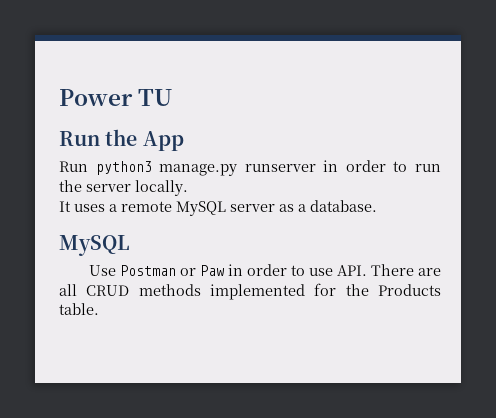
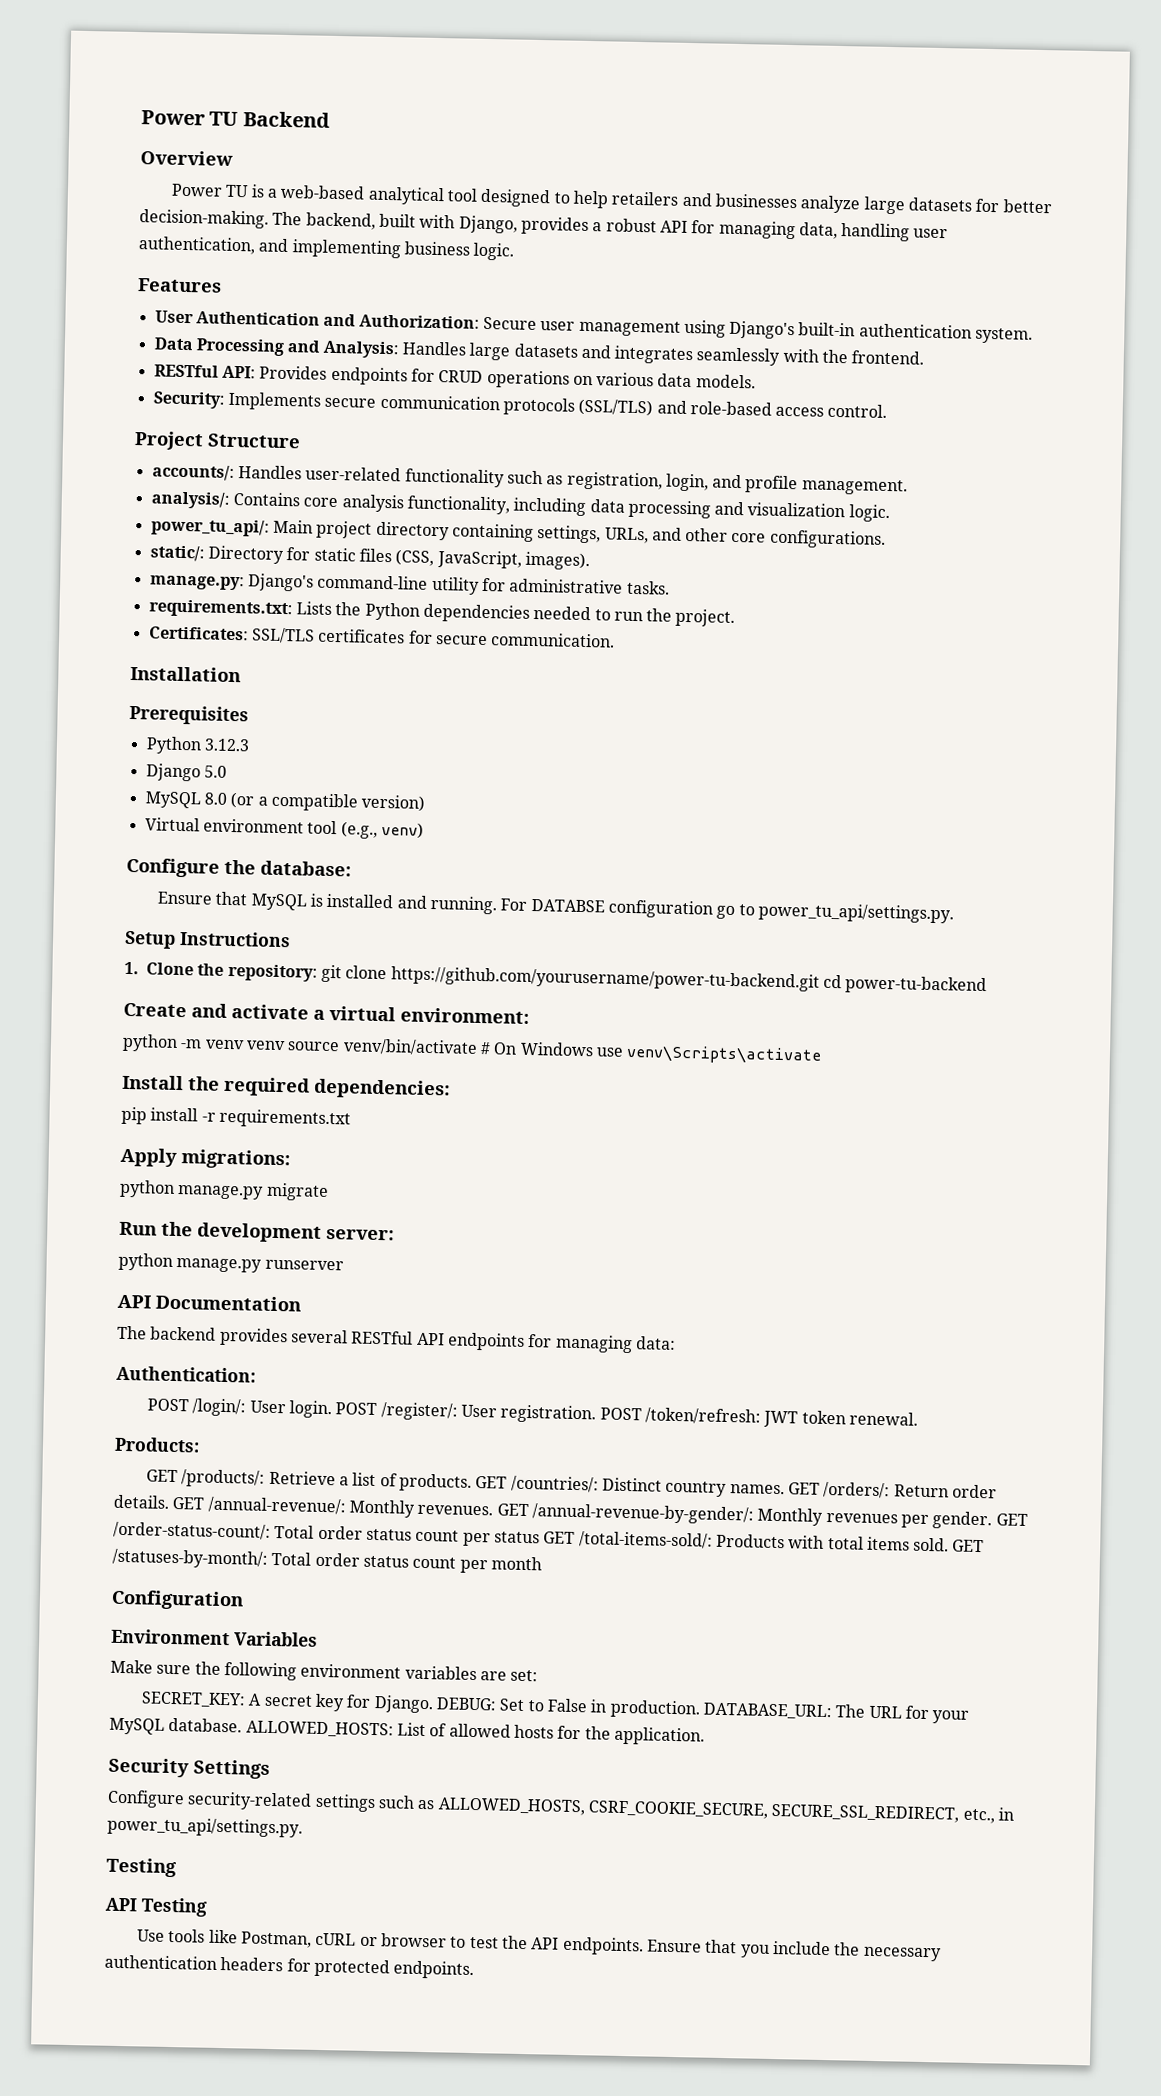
- Power TU
+ Power TU Backend
+ Overview
+ Power TU is a web-based analytical tool designed to help retailers and businesses analyze large datasets for better decision-making. The backend, built with Django, provides a robust API for managing data, handling user authentication, and implementing business logic.
+ Features
+ User Authentication and Authorization: Secure user management using Django's built-in authentication system.
+ Data Processing and Analysis: Handles large datasets and integrates seamlessly with the frontend.
+ RESTful API: Provides endpoints for CRUD operations on various data models.
+ Security: Implements secure communication protocols (SSL/TLS) and role-based access control.
+ Project Structure
+ accounts/: Handles user-related functionality such as registration, login, and profile management.
+ analysis/: Contains core analysis functionality, including data processing and visualization logic.
+ power_tu_api/: Main project directory containing settings, URLs, and other core configurations.
+ static/: Directory for static files (CSS, JavaScript, images).
+ manage.py: Django's command-line utility for administrative tasks.
+ requirements.txt: Lists the Python dependencies needed to run the project.
+ Certificates: SSL/TLS certificates for secure communication.
+ Installation
+ Prerequisites
+ Python 3.12.3
+ Django 5.0
+ MySQL 8.0 (or a compatible version)
+ Virtual environment tool (e.g., venv)
+ Configure the database:
+ Ensure that MySQL is installed and running. For DATABSE configuration go to power_tu_api/settings.py.
+ Setup Instructions
+ 1. Clone the repository: git clone https://github.com/yourusername/power-tu-backend.git cd power-tu-backend
+ Create and activate a virtual environment:
+ python -m venv venv source venv/bin/activate # On Windows use venv\Scripts\activate
+ Install the required dependencies:
+ pip install -r requirements.txt
+ Apply migrations:
+ python manage.py migrate
- Run the App
- Run python3 manage.py runserver in order to run the server locally.
- It uses a remote MySQL server as a database.
- MySQL
- Use Postman or Paw in order to use API. There are all CRUD methods implemented for the Products table.
+ Run the development server:
+ python manage.py runserver
+ API Documentation
+ The backend provides several RESTful API endpoints for managing data:
+ Authentication:
+ POST /login/: User login. POST /register/: User registration. POST /token/refresh: JWT token renewal.
+ Products:
+ GET /products/: Retrieve a list of products. GET /countries/: Distinct country names. GET /orders/: Return order details. GET /annual-revenue/: Monthly revenues. GET /annual-revenue-by-gender/: Monthly revenues per gender. GET /order-status-count/: Total order status count per status GET /total-items-sold/: Products with total items sold. GET /statuses-by-month/: Total order status count per month
+ Configuration
+ Environment Variables
+ Make sure the following environment variables are set:
+ SECRET_KEY: A secret key for Django. DEBUG: Set to False in production. DATABASE_URL: The URL for your MySQL database. ALLOWED_HOSTS: List of allowed hosts for the application.
+ Security Settings
+ Configure security-related settings such as ALLOWED_HOSTS, CSRF_COOKIE_SECURE, SECURE_SSL_REDIRECT, etc., in power_tu_api/settings.py.
+ Testing
+ API Testing
+ Use tools like Postman, cURL or browser to test the API endpoints. Ensure that you include the necessary authentication headers for protected endpoints.

